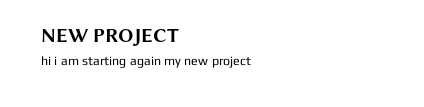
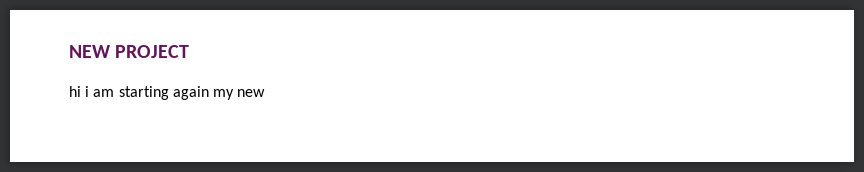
- hi i am starting again my new project
+ hi i am starting again my new

